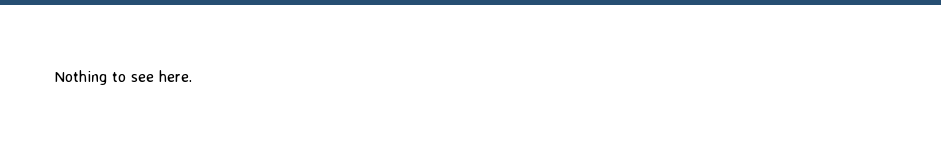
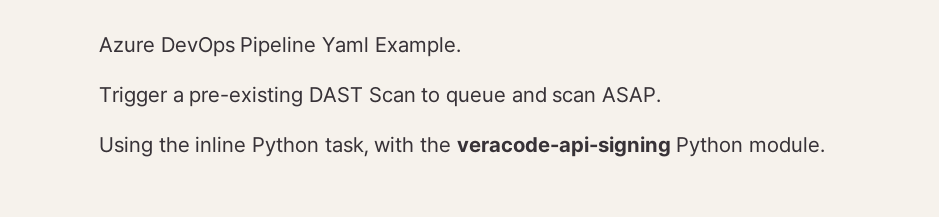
- Nothing to see here.
+ Azure DevOps Pipeline Yaml Example.
+ Trigger a pre-existing DAST Scan to queue and scan ASAP.
+ Using the inline Python task, with the veracode-api-signing Python module.

